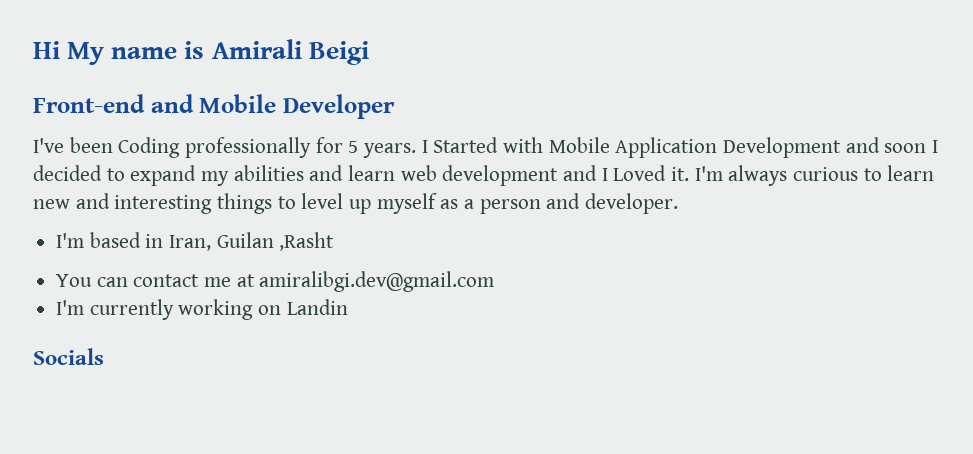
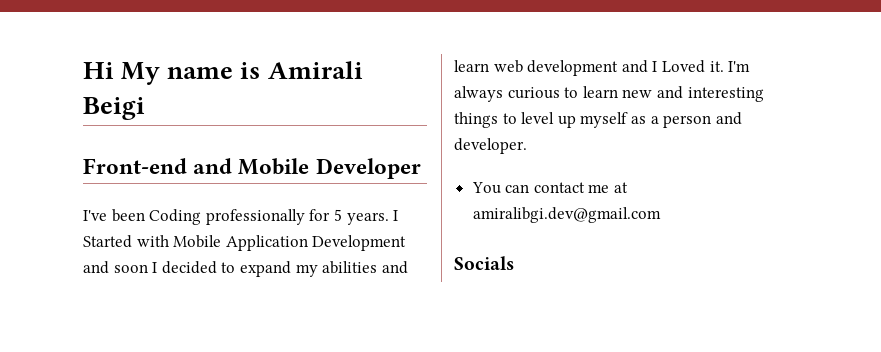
- I'm based in Iran, Guilan ,Rasht
- I'm currently working on Landin

